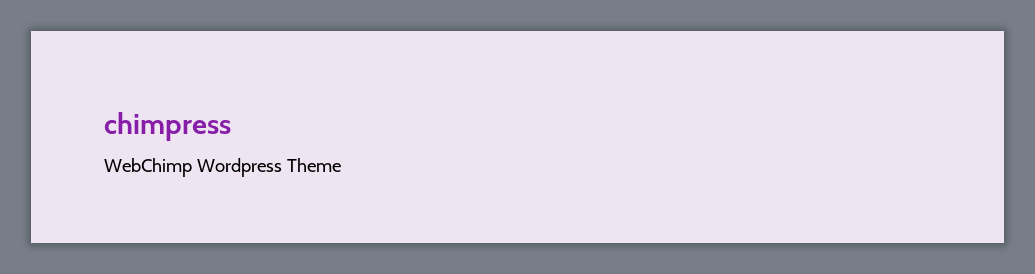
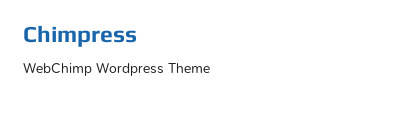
- chimpress
+ Chimpress

